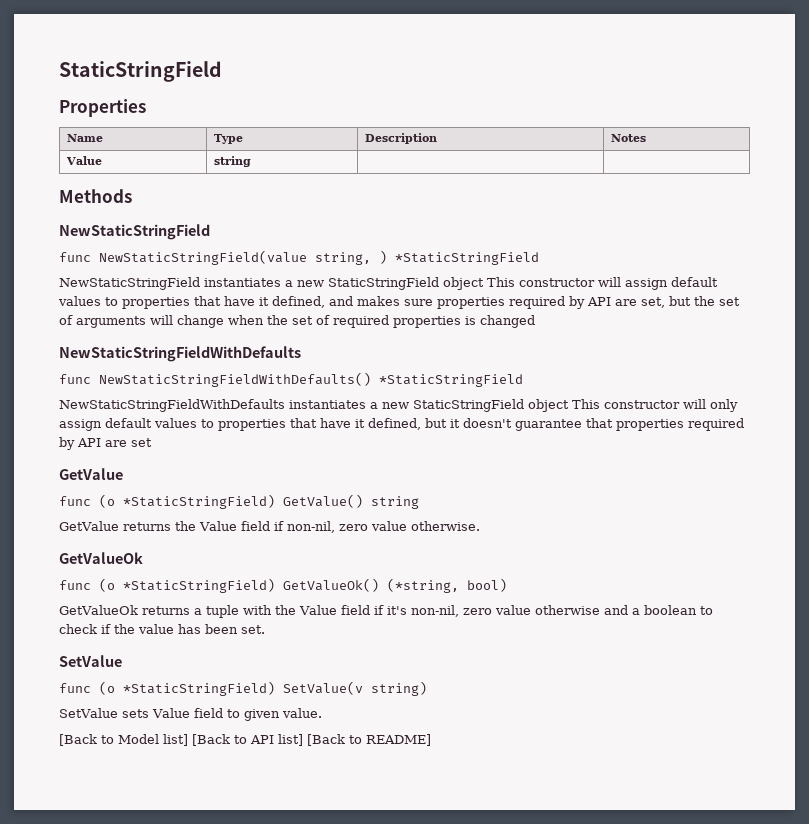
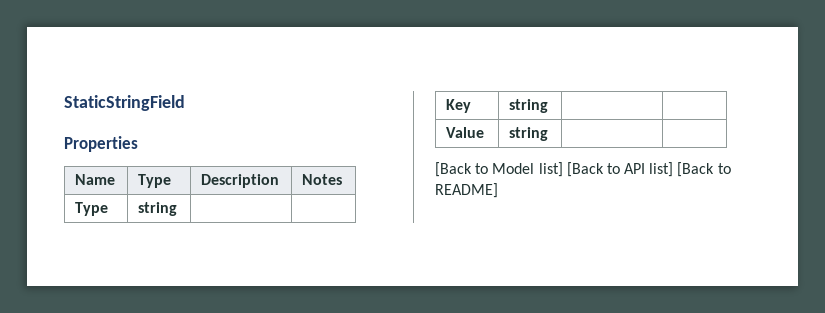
+ Type | string | |
+ Key | string | |
  Value | string | |
- Methods
- NewStaticStringField
- func NewStaticStringField(value string, ) *StaticStringField
- NewStaticStringField instantiates a new StaticStringField object This constructor will assign default values to properties that have it defined, and makes sure properties required by API are set, but the set of arguments will change when the set of required properties is changed
- NewStaticStringFieldWithDefaults
- func NewStaticStringFieldWithDefaults() *StaticStringField
- NewStaticStringFieldWithDefaults instantiates a new StaticStringField object This constructor will only assign default values to properties that have it defined, but it doesn't guarantee that properties required by API are set
- GetValue
- func (o *StaticStringField) GetValue() string
- GetValue returns the Value field if non-nil, zero value otherwise.
- GetValueOk
- func (o *StaticStringField) GetValueOk() (*string, bool)
- GetValueOk returns a tuple with the Value field if it's non-nil, zero value otherwise and a boolean to check if the value has been set.
- SetValue
- func (o *StaticStringField) SetValue(v string)
- SetValue sets Value field to given value.

